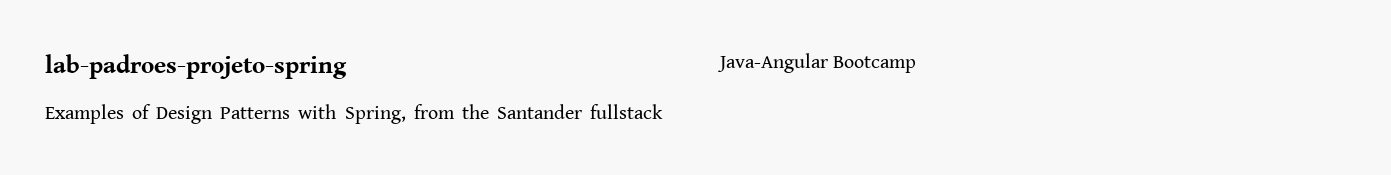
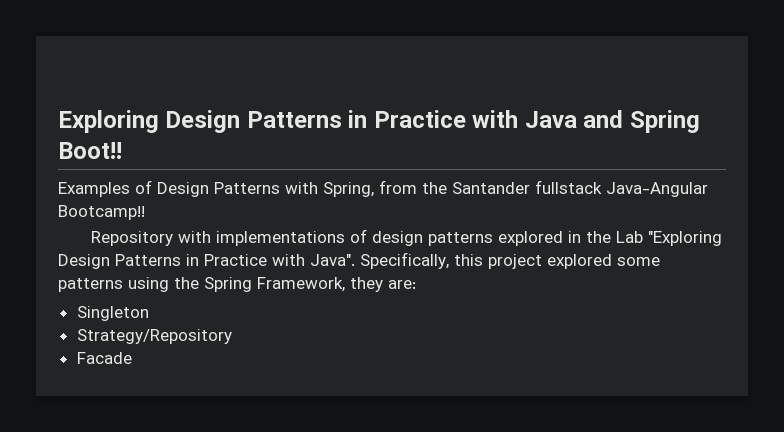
- lab-padroes-projeto-spring
+ Exploring Design Patterns in Practice with Java and Spring Boot!!
- Examples of Design Patterns with Spring, from the Santander fullstack Java-Angular Bootcamp
+ Examples of Design Patterns with Spring, from the Santander fullstack Java-Angular Bootcamp!!
+ Repository with implementations of design patterns explored in the Lab "Exploring Design Patterns in Practice with Java". Specifically, this project explored some patterns using the Spring Framework, they are:
+ Singleton
+ Strategy/Repository
+ Facade

